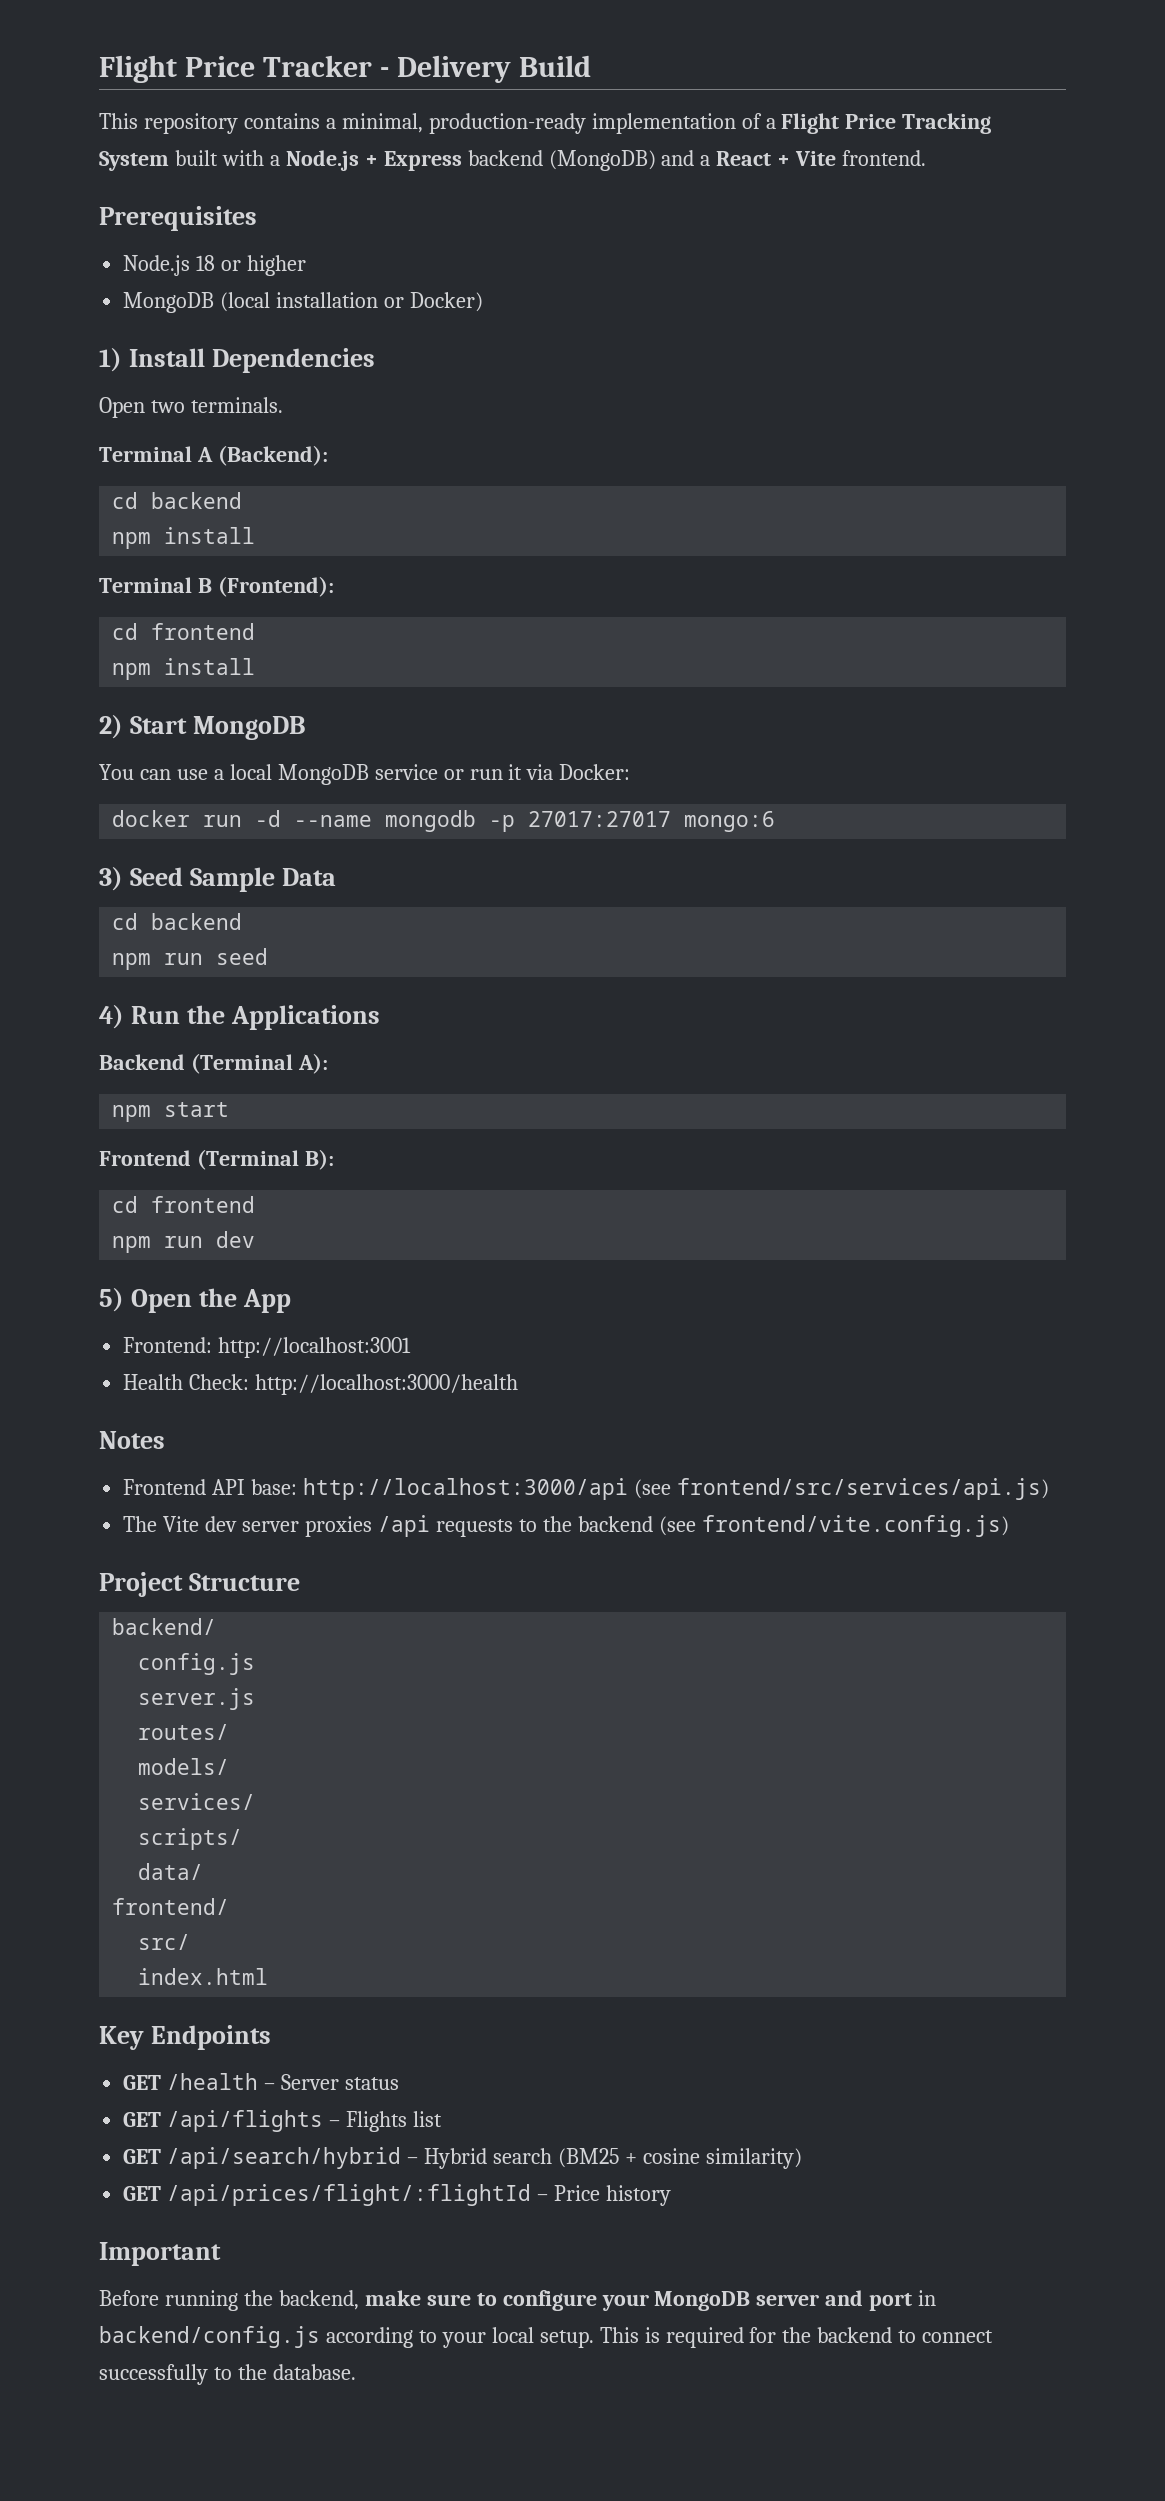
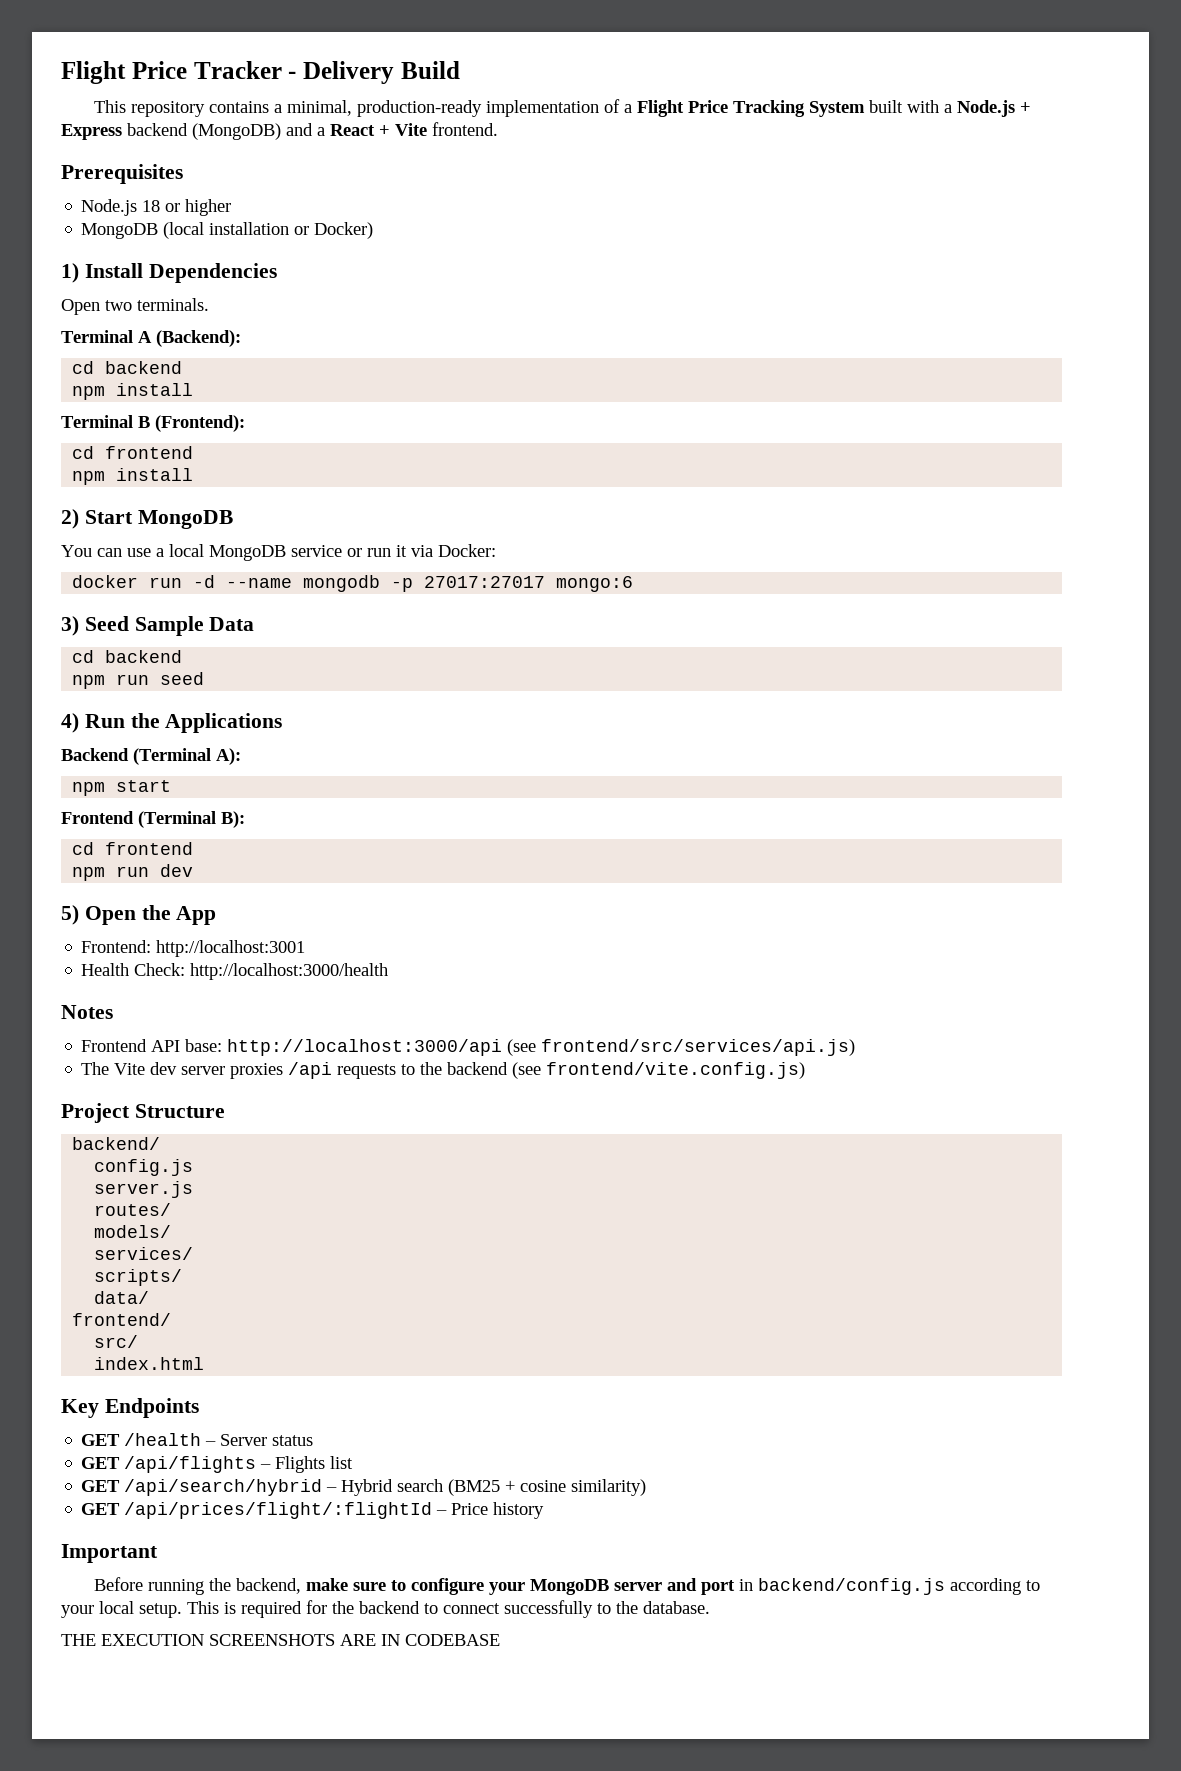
+ THE EXECUTION SCREENSHOTS ARE IN CODEBASE

